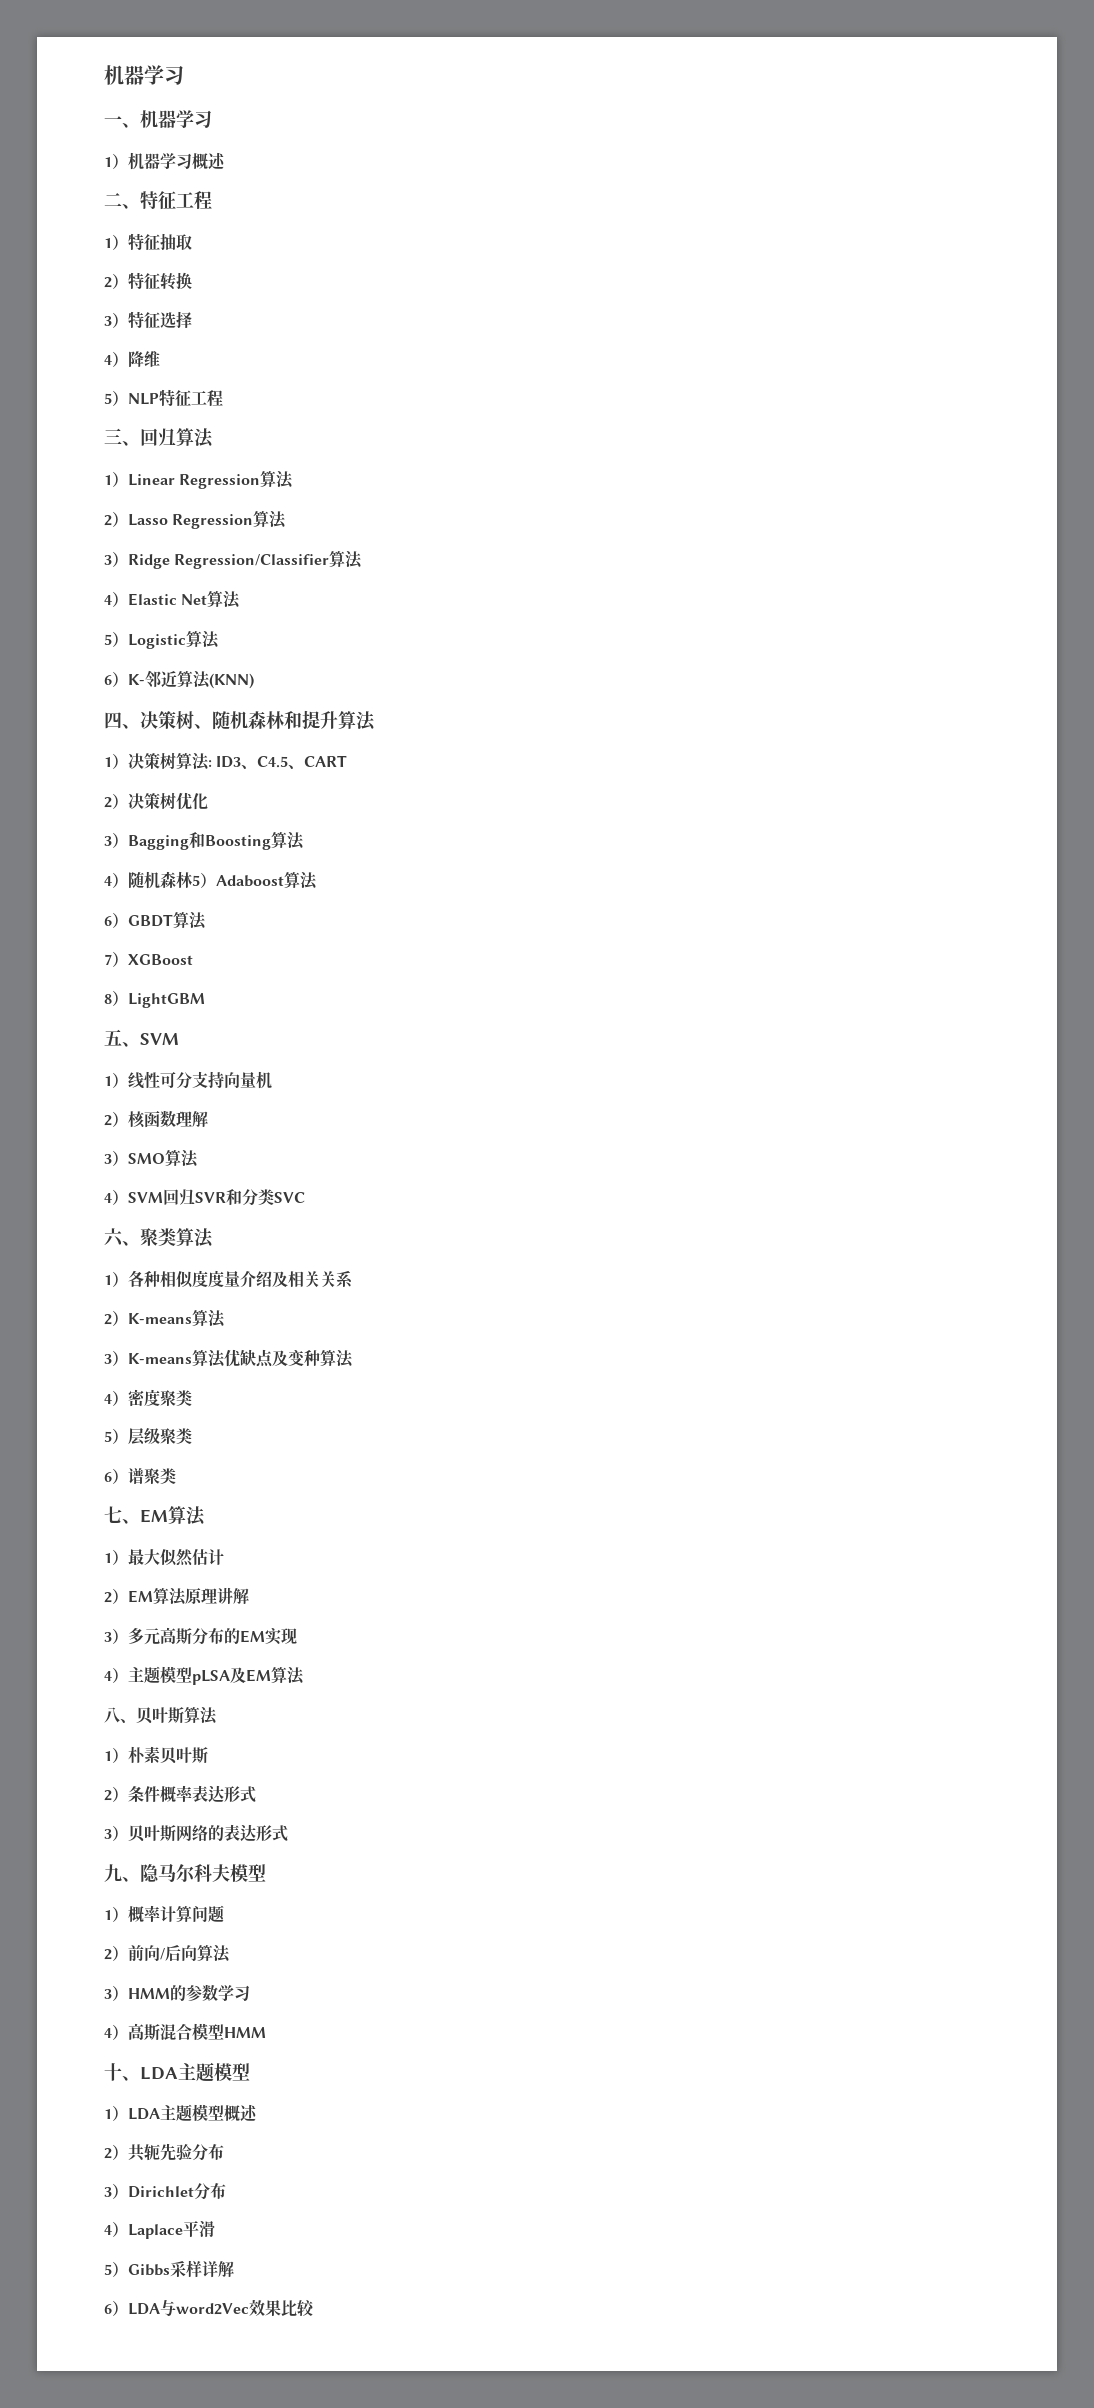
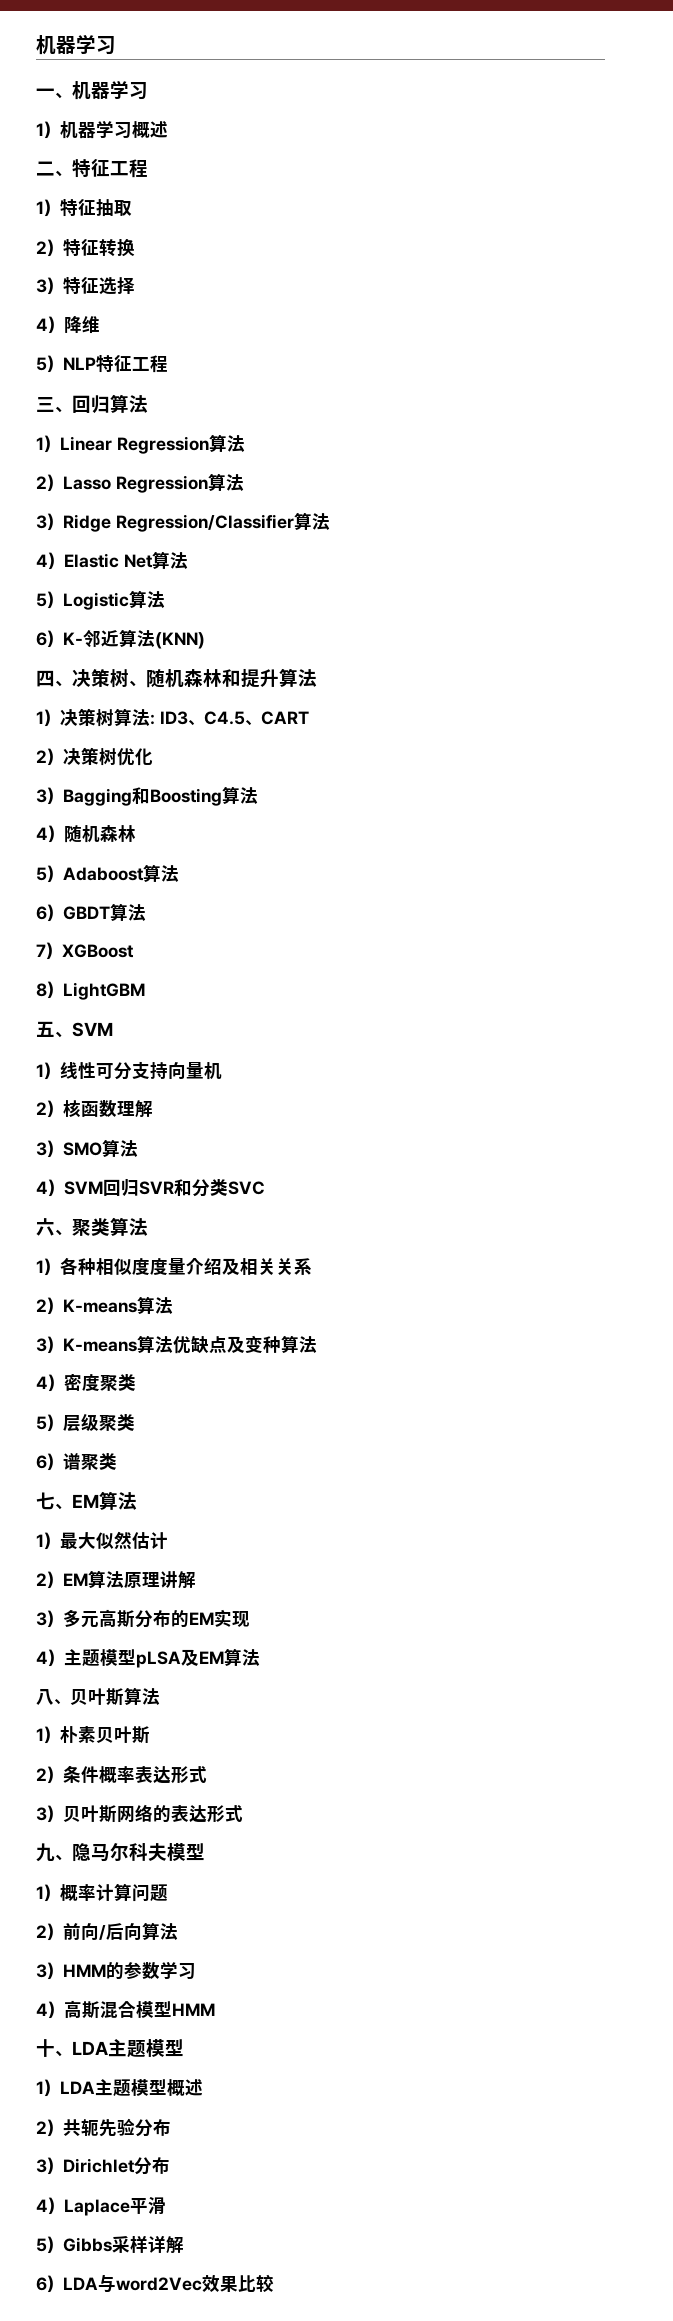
- 4）随机森林5）Adaboost算法
+ 4）随机森林
+ 5）Adaboost算法

